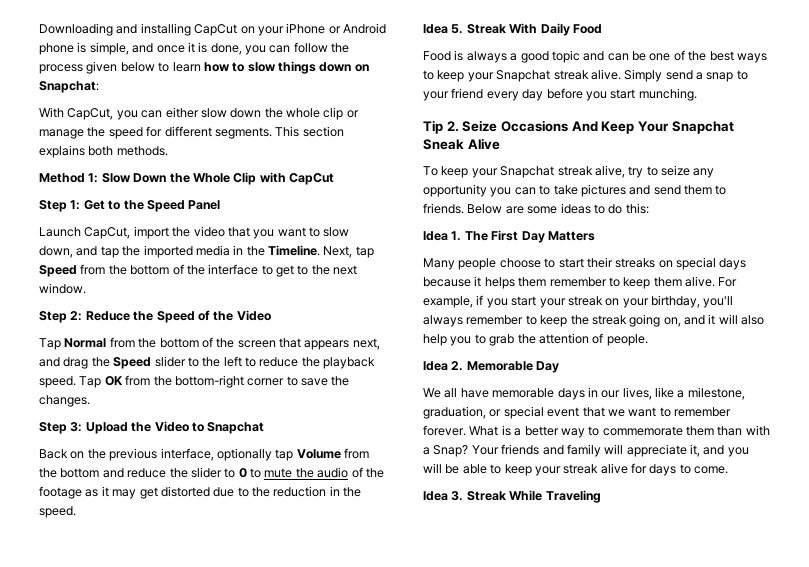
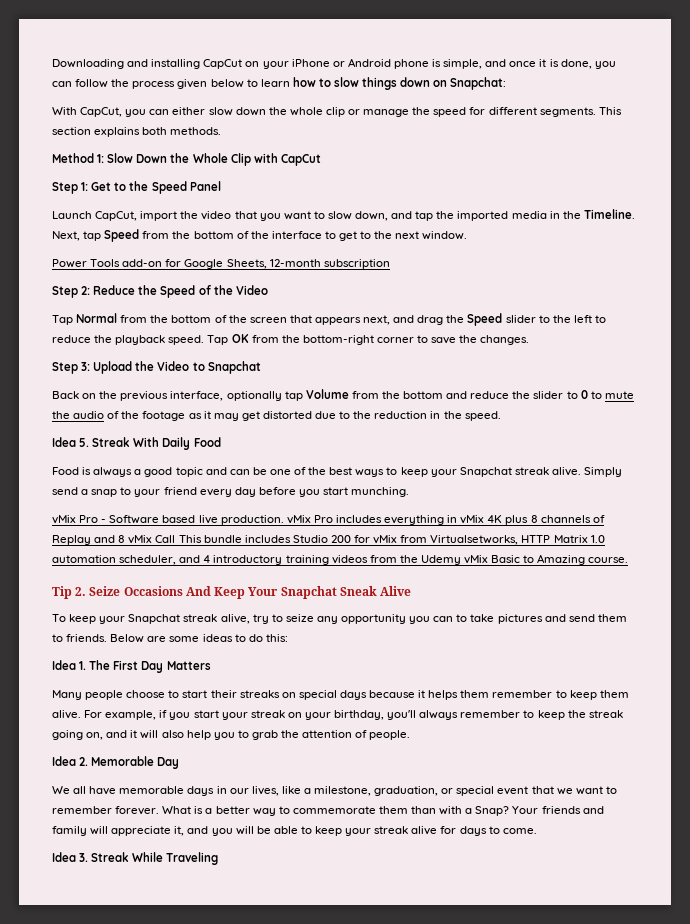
+ Power Tools add-on for Google Sheets, 12-month subscription
+ vMix Pro - Software based live production. vMix Pro includes everything in vMix 4K plus 8 channels of Replay and 8 vMix Call This bundle includes Studio 200 for vMix from Virtualsetworks, HTTP Matrix 1.0 automation scheduler, and 4 introductory training videos from the Udemy vMix Basic to Amazing course.

